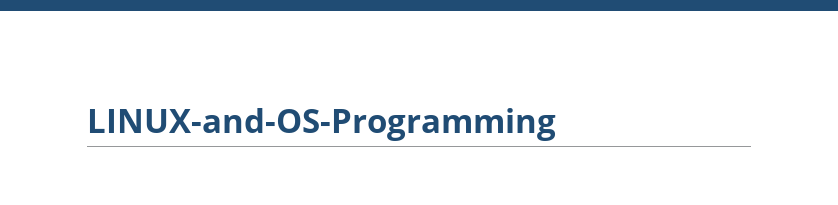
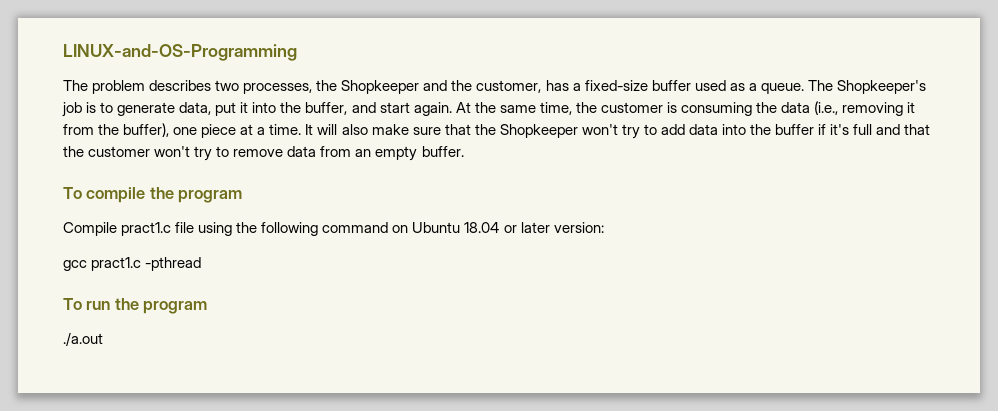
+ The problem describes two processes, the Shopkeeper and the customer, has a fixed-size buffer used as a queue. The Shopkeeper's job is to generate data, put it into the buffer, and start again. At the same time, the customer is consuming the data (i.e., removing it from the buffer), one piece at a time. It will also make sure that the Shopkeeper won't try to add data into the buffer if it's full and that the customer won't try to remove data from an empty buffer.
+ To compile the program
+ Compile pract1.c file using the following command on Ubuntu 18.04 or later version:
+ gcc pract1.c -pthread
+ To run the program
+ ./a.out

